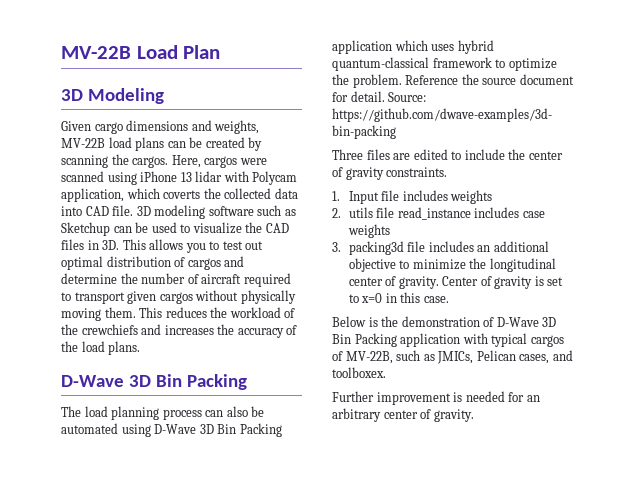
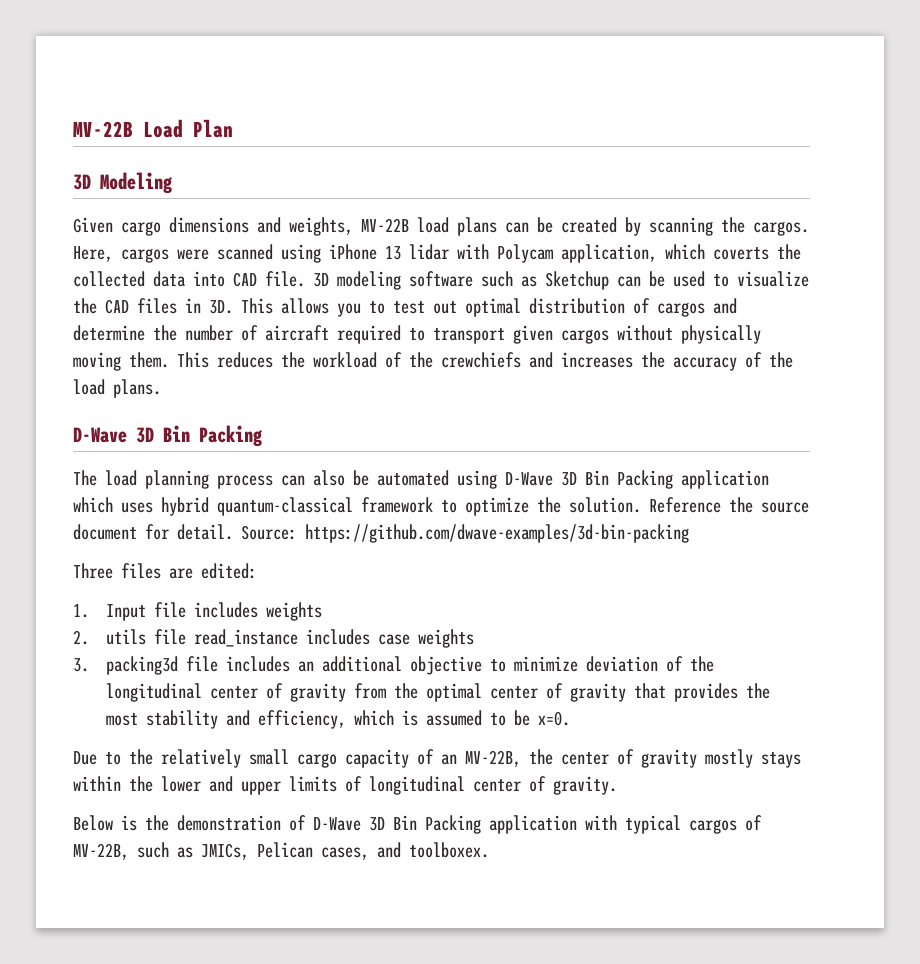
- The load planning process can also be automated using D-Wave 3D Bin Packing application which uses hybrid quantum-classical framework to optimize the problem.
+ The load planning process can also be automated using D-Wave 3D Bin Packing application which uses hybrid quantum-classical framework to optimize the solution.
- Three files are edited to include the center of gravity constraints.
+ Three files are edited:
- 3. packing3d file includes an additional objective to minimize the longitudinal center of gravity. Center of gravity is set to x=0 in this case.
+ 3. packing3d file includes an additional objective to minimize deviation of the longitudinal center of gravity from the optimal center of gravity that provides the most stability and efficiency, which is assumed to be x=0.
+ Due to the relatively small cargo capacity of an MV-22B, the center of gravity mostly stays within the lower and upper limits of longitudinal center of gravity.
- Further improvement is needed for an arbitrary center of gravity.

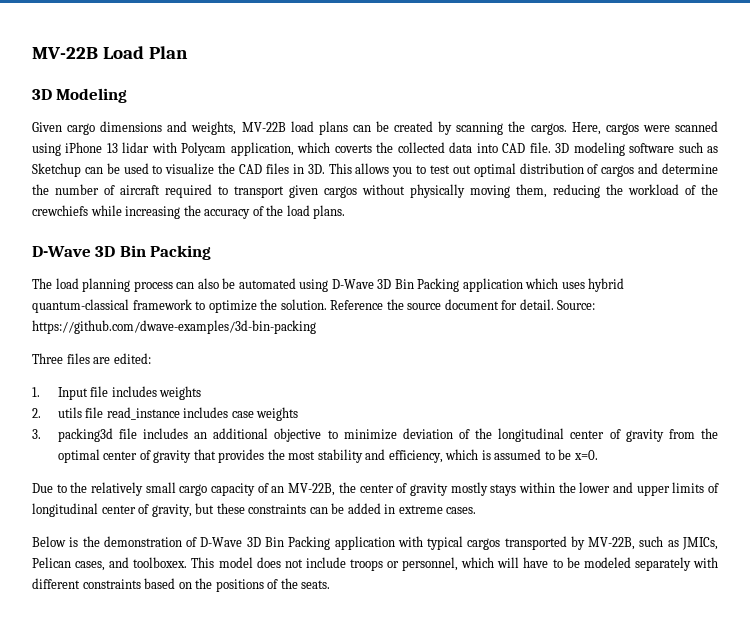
- This allows you to test out optimal distribution of cargos and determine the number of aircraft required to transport given cargos without physically moving them. This reduces the workload of the crewchiefs and increases the accuracy of the load plans.
+ This allows you to test out optimal distribution of cargos and determine the number of aircraft required to transport given cargos without physically moving them, reducing the workload of the crewchiefs while increasing the accuracy of the load plans.
- Due to the relatively small cargo capacity of an MV-22B, the center of gravity mostly stays within the lower and upper limits of longitudinal center of gravity.
+ Due to the relatively small cargo capacity of an MV-22B, the center of gravity mostly stays within the lower and upper limits of longitudinal center of gravity, but these constraints can be added in extreme cases.
- Below is the demonstration of D-Wave 3D Bin Packing application with typical cargos of MV-22B, such as JMICs, Pelican cases, and toolboxex.
+ Below is the demonstration of D-Wave 3D Bin Packing application with typical cargos transported by MV-22B, such as JMICs, Pelican cases, and toolboxex.
+ This model does not include troops or personnel, which will have to be modeled separately with different constraints based on the positions of the seats.

